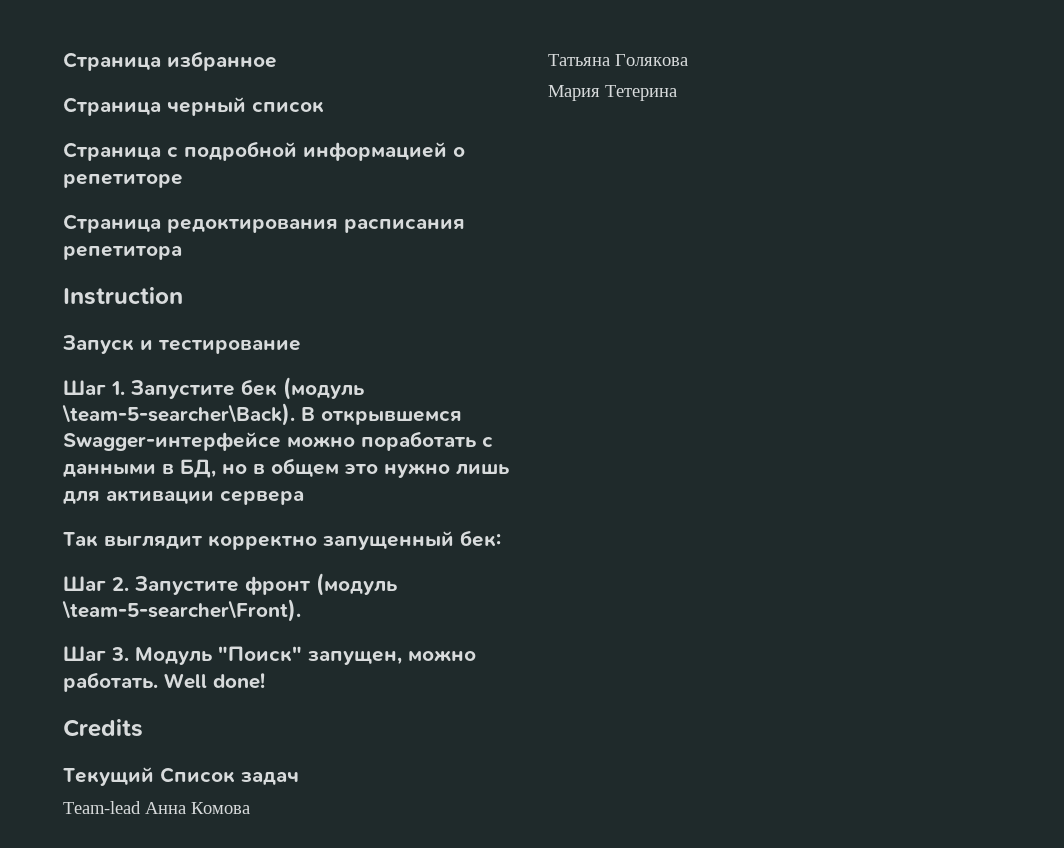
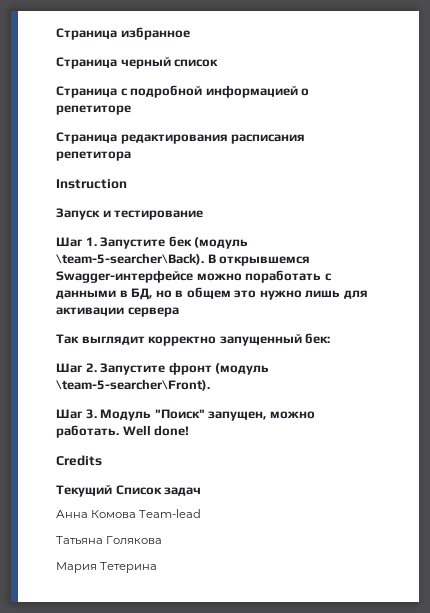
- Страница редоктирования расписания репетитора
+ Страница редактирования расписания репетитора
- Team-lead Анна Комова
+ Анна Комова Team-lead

